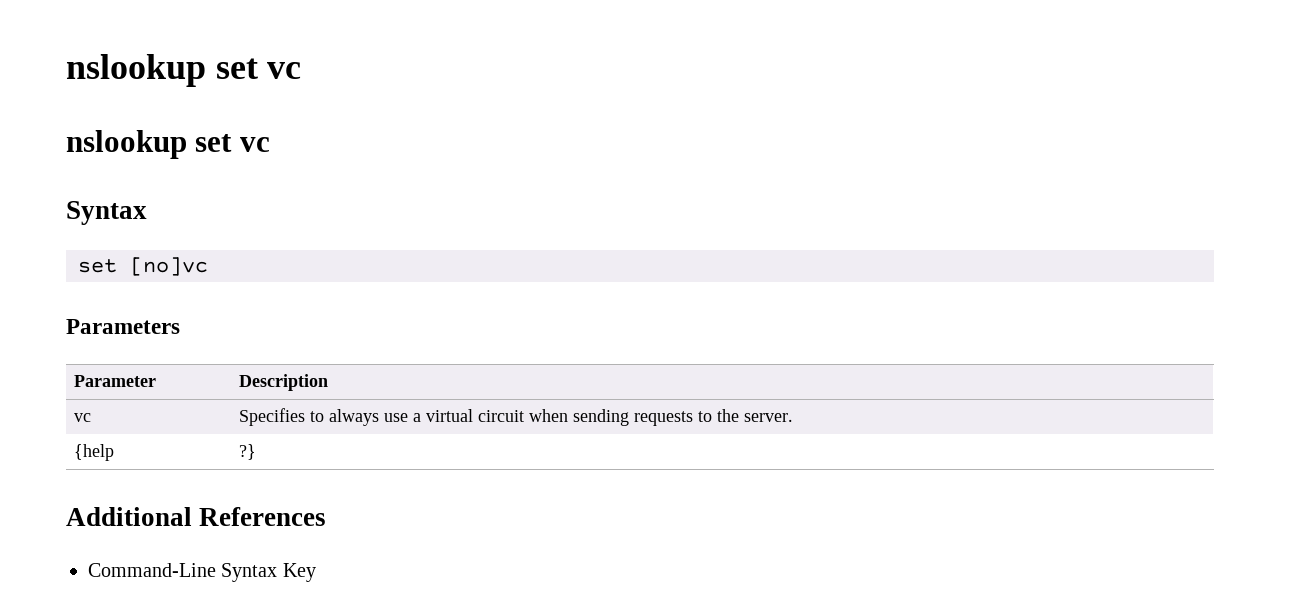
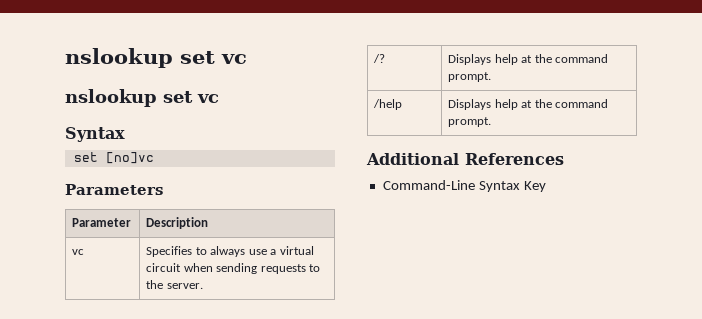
- {help | ?}
+ /? | Displays help at the command prompt.
+ /help | Displays help at the command prompt.

